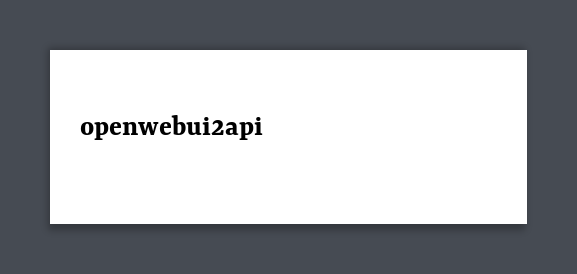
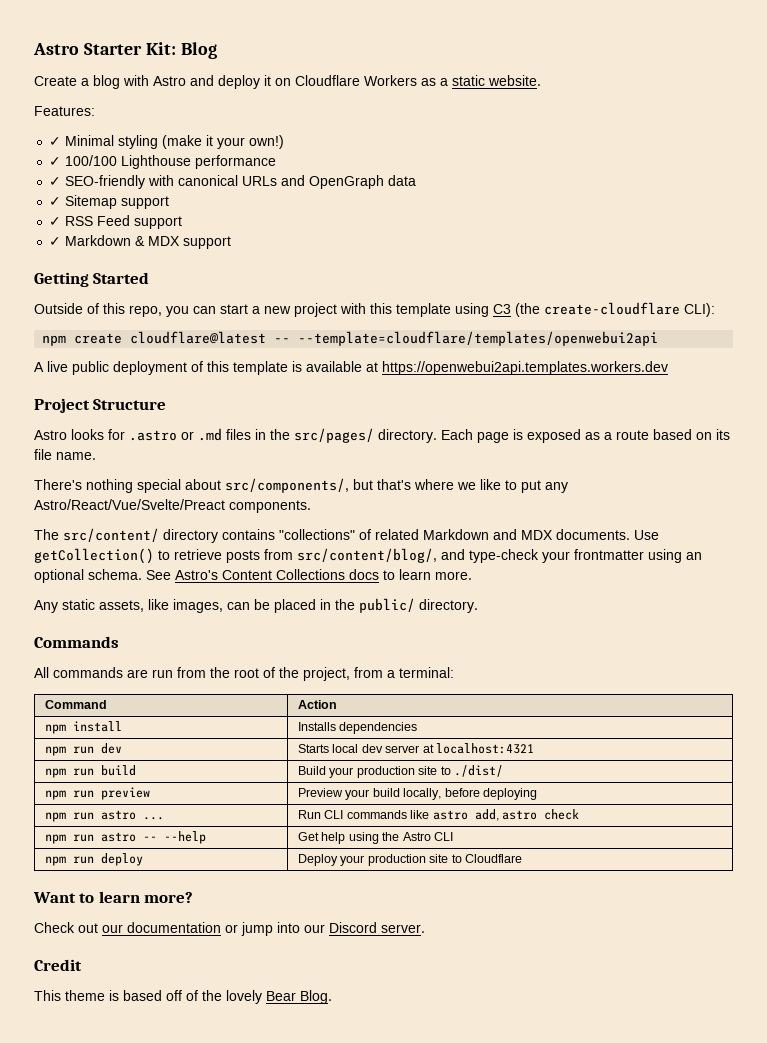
- openwebui2api
+ Astro Starter Kit: Blog
+ Create a blog with Astro and deploy it on Cloudflare Workers as a static website.
+ Features:
+ ✓ Minimal styling (make it your own!)
+ ✓ 100/100 Lighthouse performance
+ ✓ SEO-friendly with canonical URLs and OpenGraph data
+ ✓ Sitemap support
+ ✓ RSS Feed support
+ ✓ Markdown & MDX support
+ Getting Started
+ Outside of this repo, you can start a new project with this template using C3 (the create-cloudflare CLI):
+ npm create cloudflare@latest -- --template=cloudflare/templates/openwebui2api
+ A live public deployment of this template is available at https://openwebui2api.templates.workers.dev
+ Project Structure
+ Astro looks for .astro or .md files in the src/pages/ directory. Each page is exposed as a route based on its file name.
+ There's nothing special about src/components/, but that's where we like to put any Astro/React/Vue/Svelte/Preact components.
+ The src/content/ directory contains "collections" of related Markdown and MDX documents. Use getCollection() to retrieve posts from src/content/blog/, and type-check your frontmatter using an optional schema. See Astro's Content Collections docs to learn more.
+ Any static assets, like images, can be placed in the public/ directory.
+ Commands
+ All commands are run from the root of the project, from a terminal:
+ Command | Action
+ npm install | Installs dependencies
+ npm run dev | Starts local dev server at localhost:4321
+ npm run build | Build your production site to ./dist/
+ npm run preview | Preview your build locally, before deploying
+ npm run astro ... | Run CLI commands like astro add, astro check
+ npm run astro -- --help | Get help using the Astro CLI
+ npm run deploy | Deploy your production site to Cloudflare
+ Want to learn more?
+ Check out our documentation or jump into our Discord server.
+ Credit
+ This theme is based off of the lovely Bear Blog.

